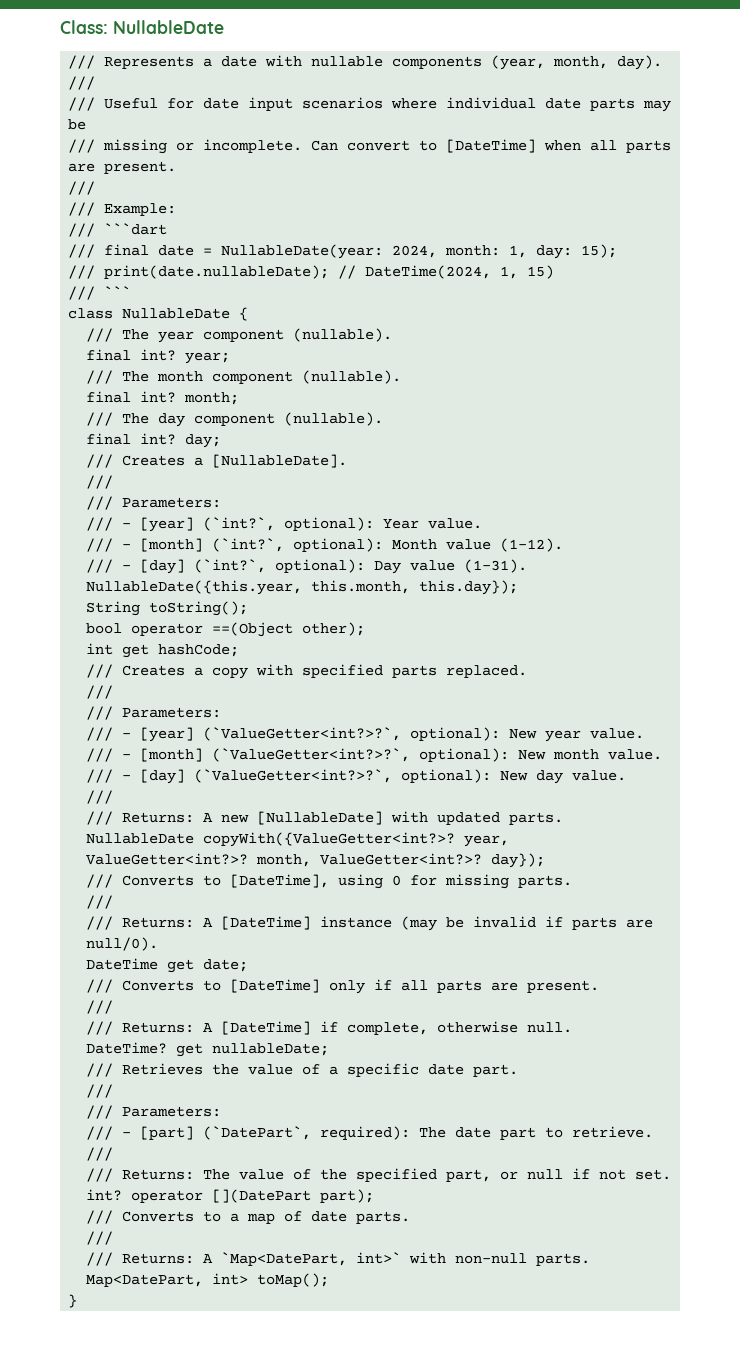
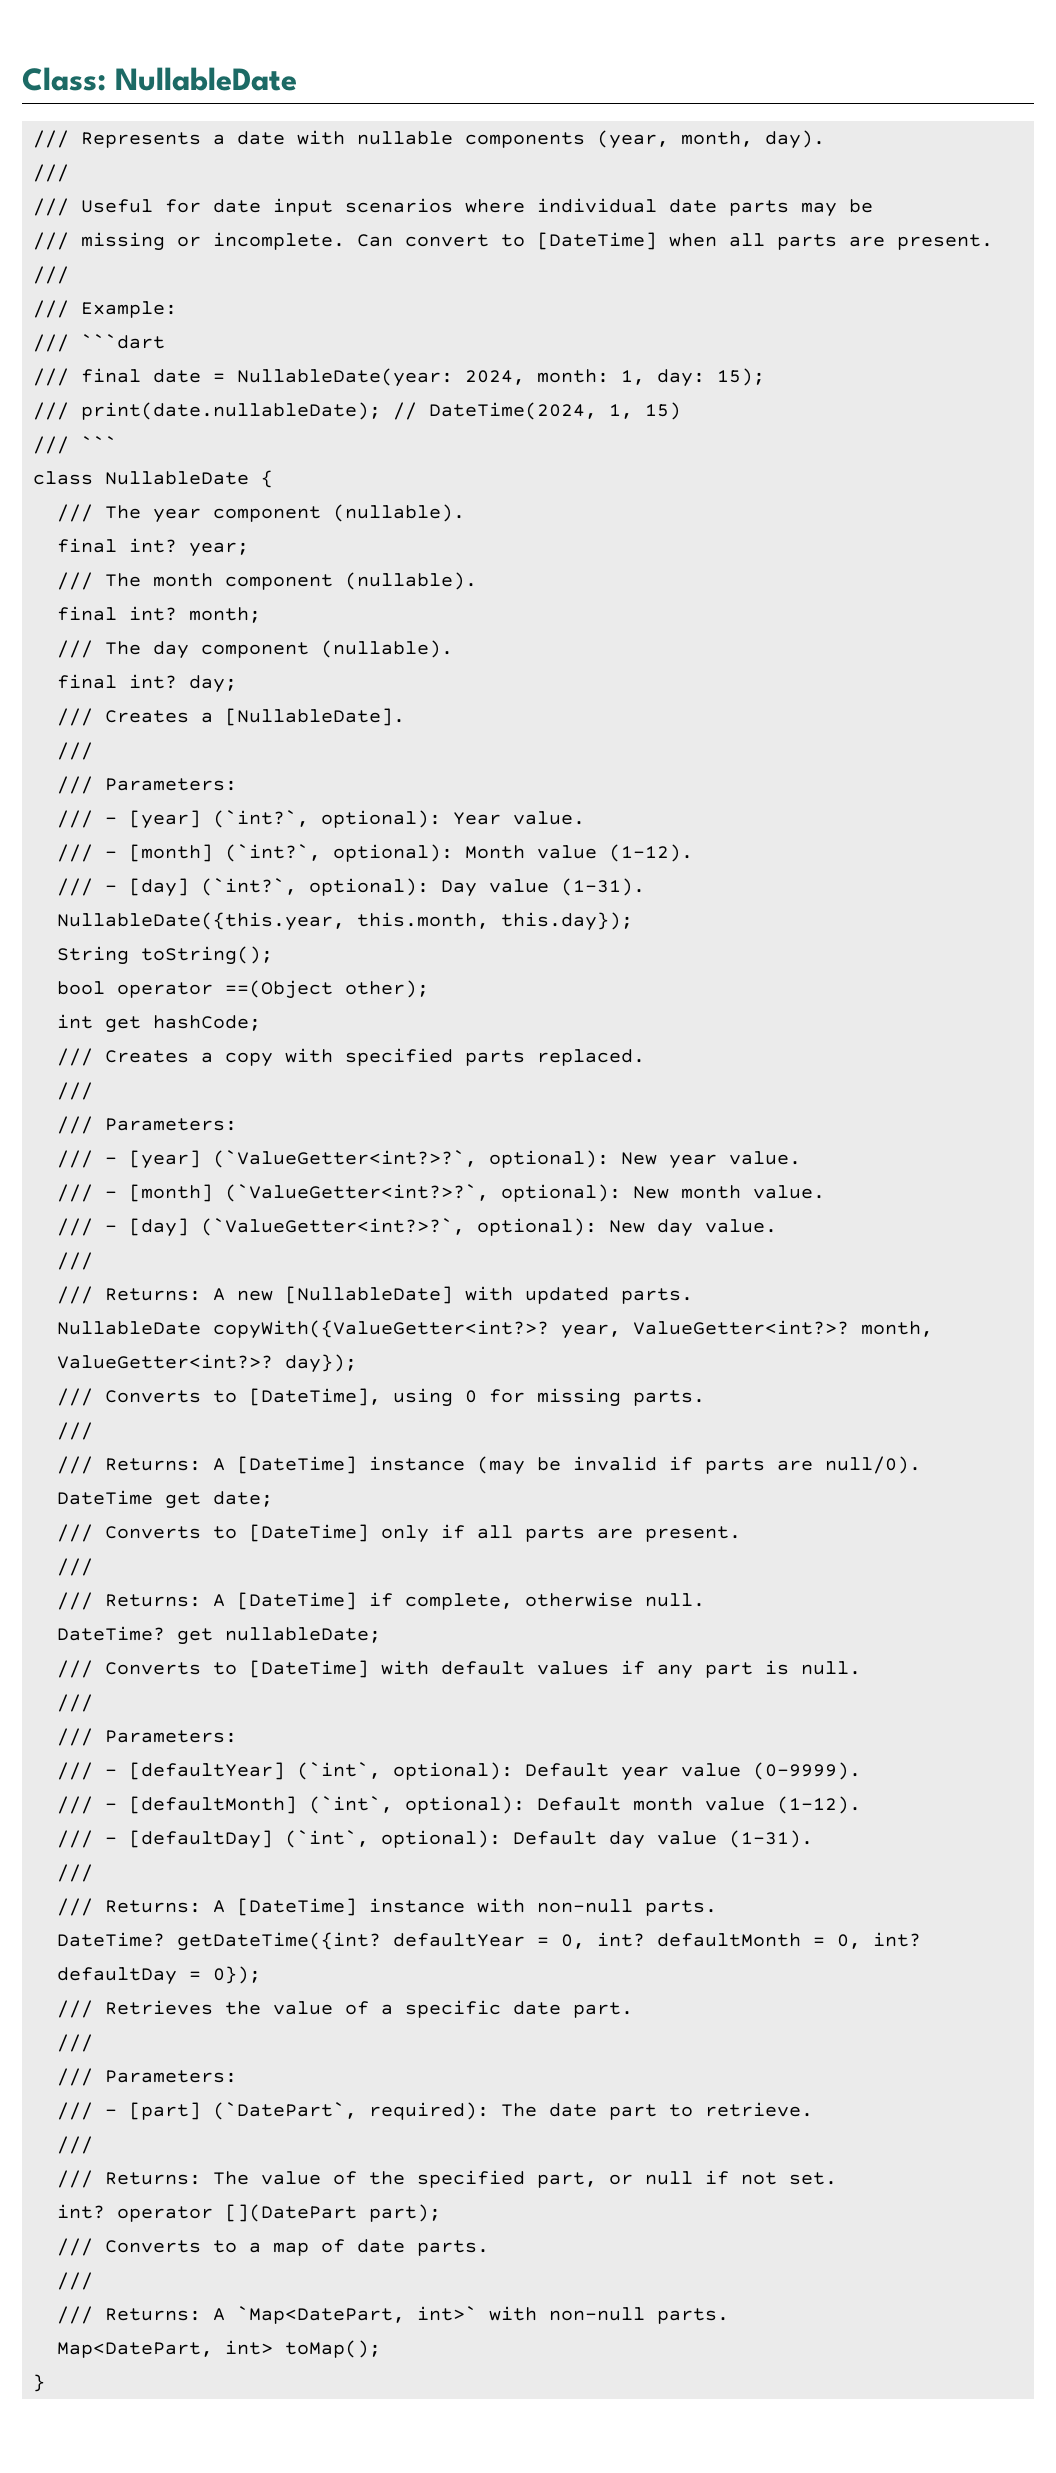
+ /// Converts to [DateTime] with default values if any part is null.
+ ///
+ /// Parameters:
+ /// - [defaultYear] (`int`, optional): Default year value (0-9999).
+ /// - [defaultMonth] (`int`, optional): Default month value (1-12).
+ /// - [defaultDay] (`int`, optional): Default day value (1-31).
+ ///
+ /// Returns: A [DateTime] instance with non-null parts.
+ DateTime? getDateTime({int? defaultYear = 0, int? defaultMonth = 0, int? defaultDay = 0});

